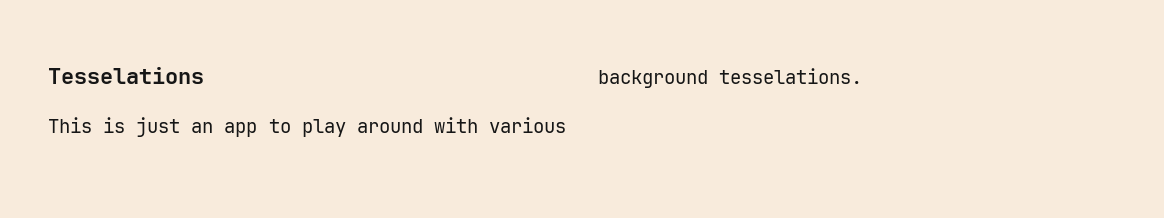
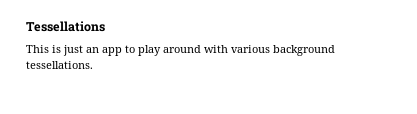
- Tesselations
+ Tessellations
- This is just an app to play around with various background tesselations.
+ This is just an app to play around with various background tessellations.

